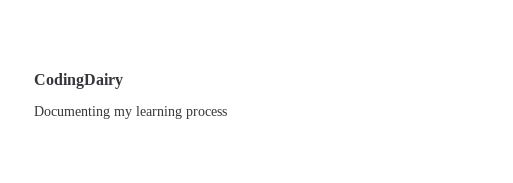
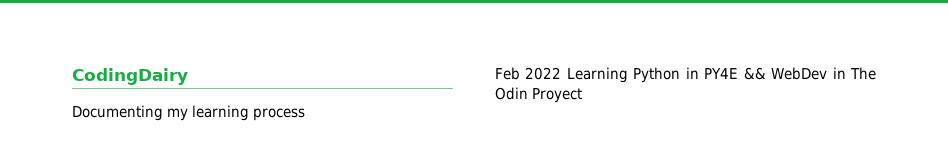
+ Feb 2022 Learning Python in PY4E && WebDev in The Odin Proyect

